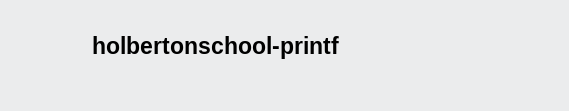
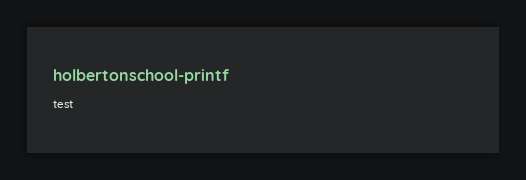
+ test

